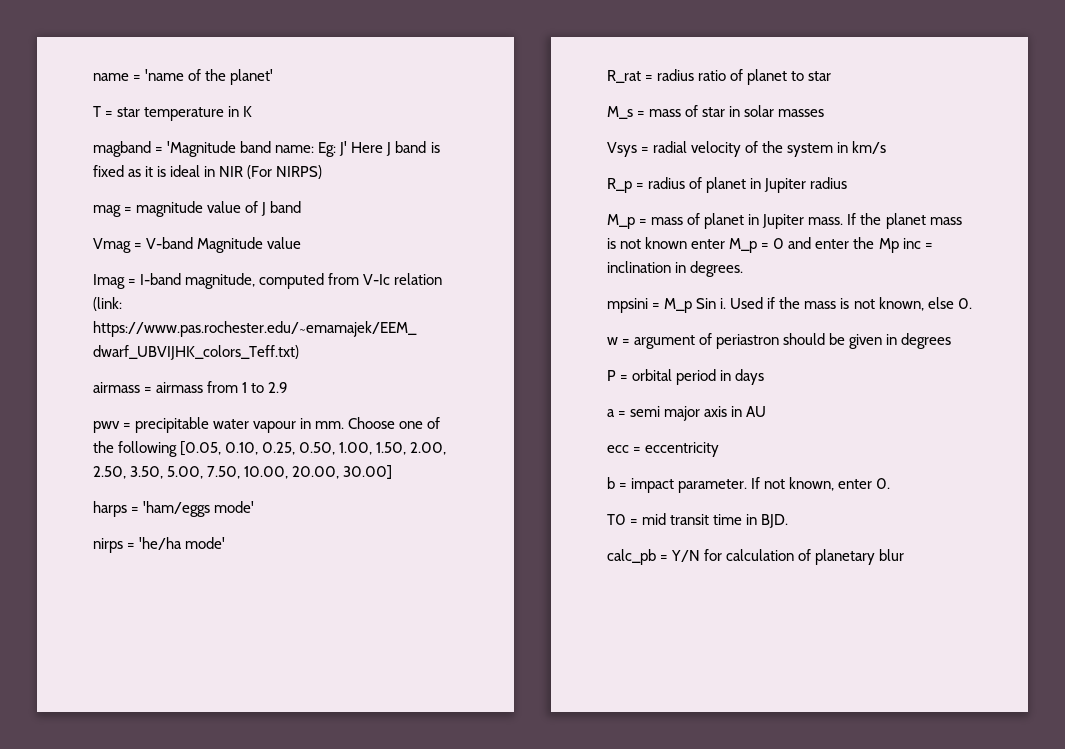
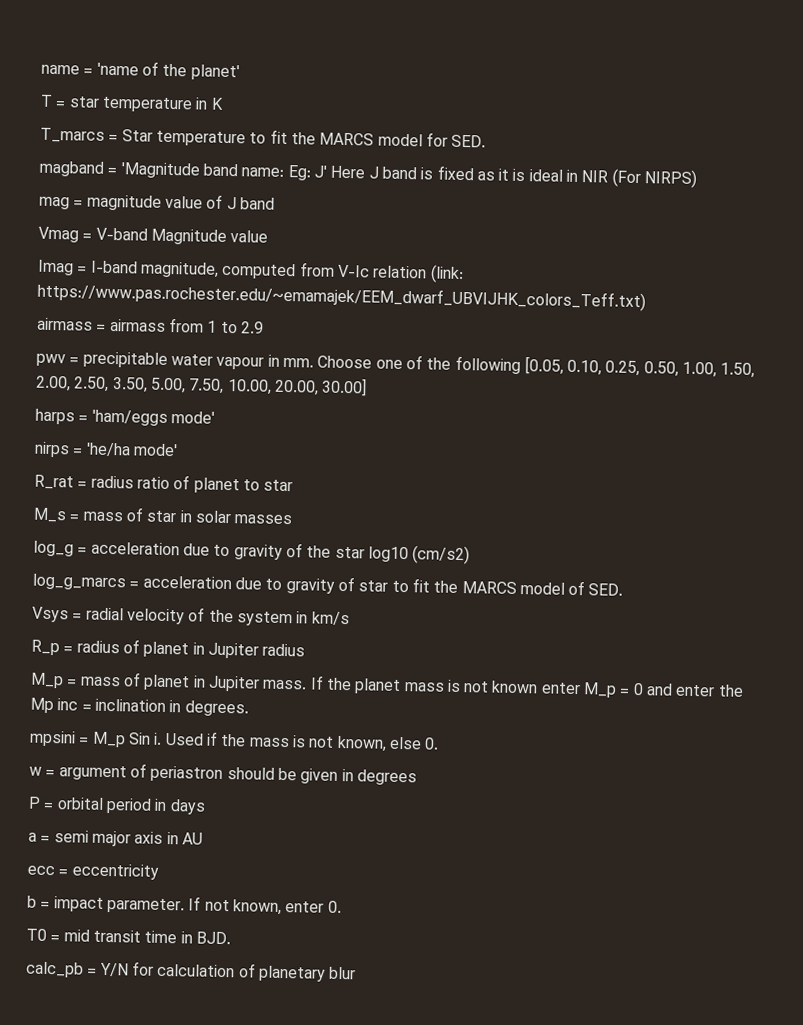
+ T_marcs = Star temperature to fit the MARCS model for SED.
+ log_g = acceleration due to gravity of the star log10 (cm/s2)
+ log_g_marcs = acceleration due to gravity of star to fit the MARCS model of SED.

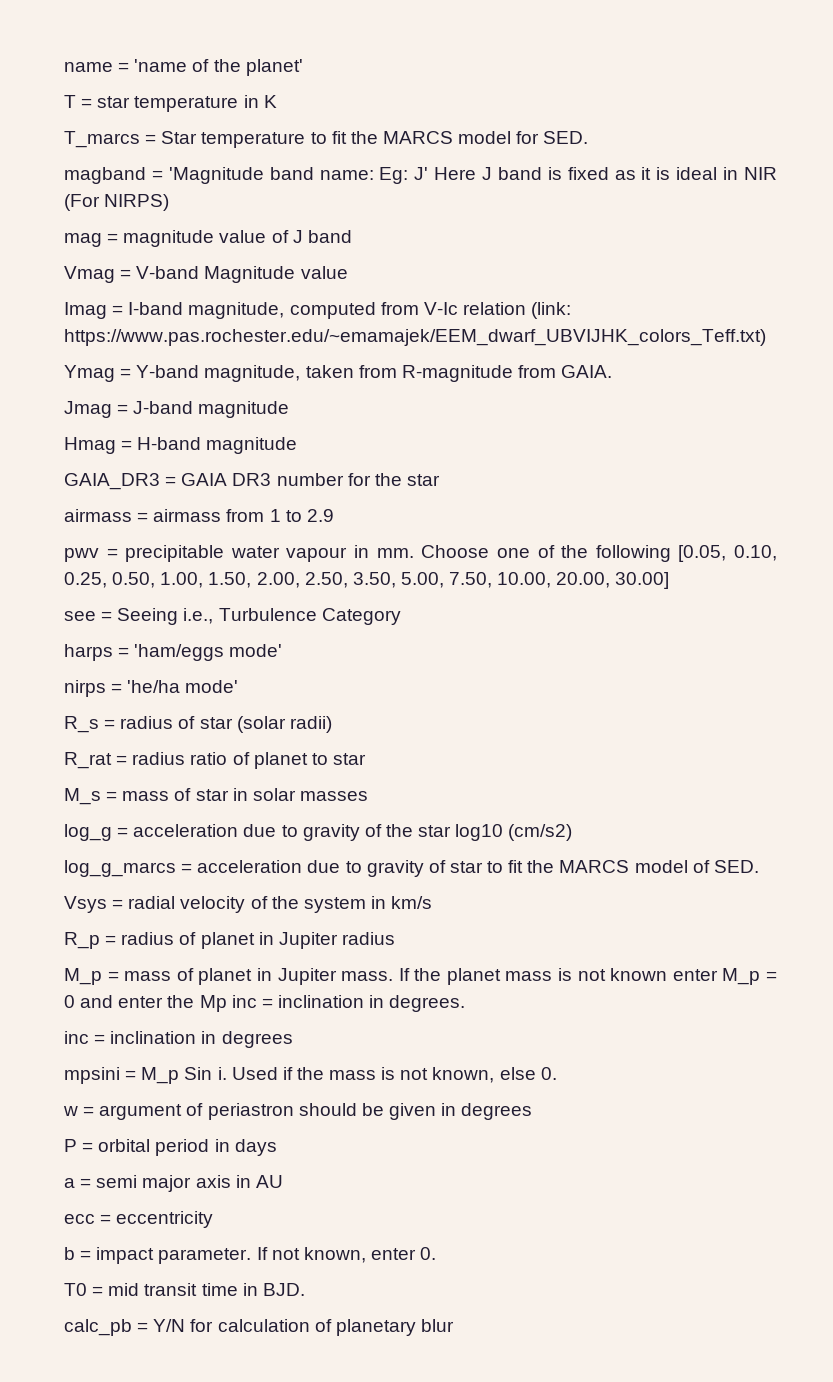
+ Ymag = Y-band magnitude, taken from R-magnitude from GAIA.
+ Jmag = J-band magnitude
+ Hmag = H-band magnitude
+ GAIA_DR3 = GAIA DR3 number for the star
+ see = Seeing i.e., Turbulence Category
+ R_s = radius of star (solar radii)
+ inc = inclination in degrees

